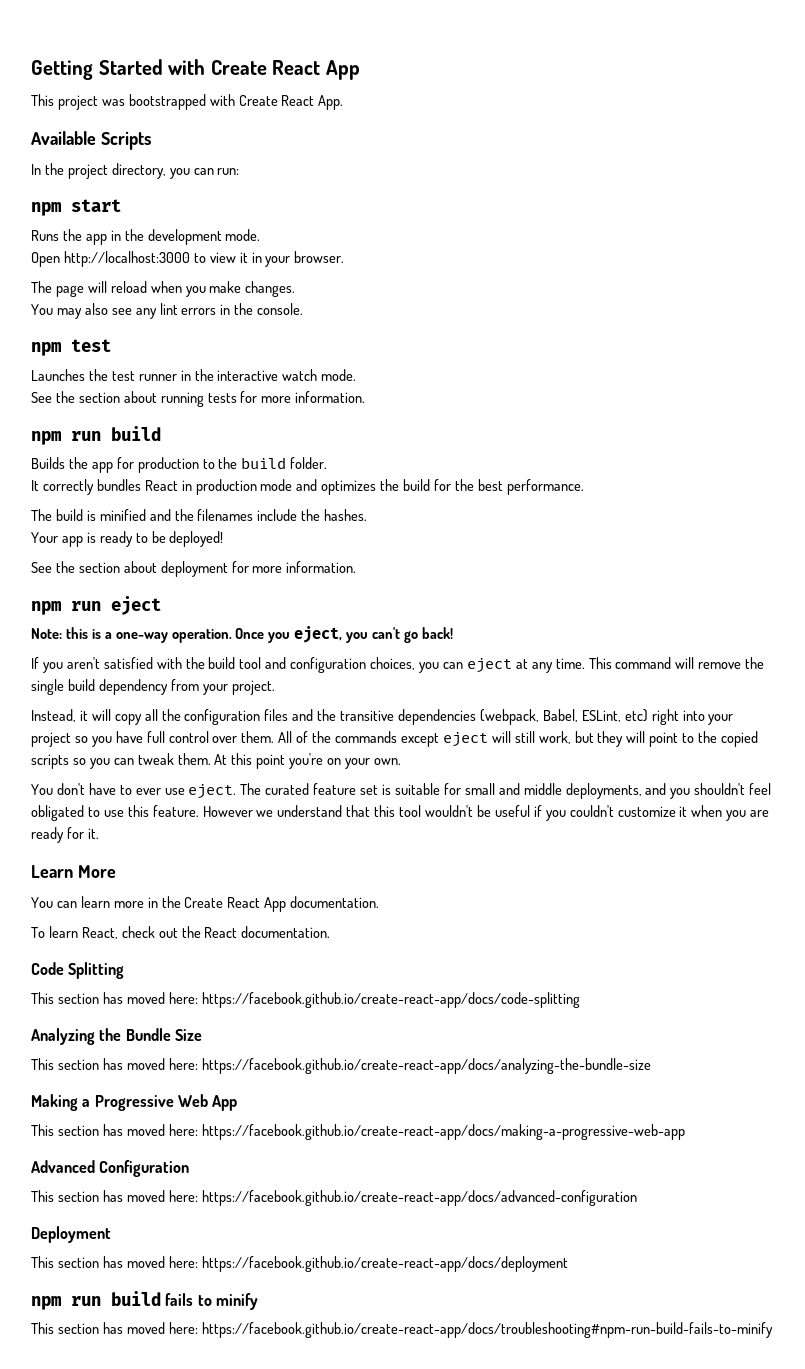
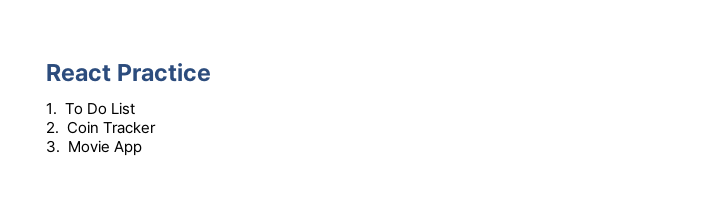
- Getting Started with Create React App
- This project was bootstrapped with Create React App.
- Available Scripts
- In the project directory, you can run:
- npm start
- Runs the app in the development mode.
- Open http://localhost:3000 to view it in your browser.
- The page will reload when you make changes.
- You may also see any lint errors in the console.
- npm test
- Launches the test runner in the interactive watch mode.
- See the section about running tests for more information.
- npm run build
- Builds the app for production to the build folder.
- It correctly bundles React in production mode and optimizes the build for the best performance.
- The build is minified and the filenames include the hashes.
- Your app is ready to be deployed!
- See the section about deployment for more information.
- npm run eject
- Note: this is a one-way operation. Once you eject, you can't go back!
- If you aren't satisfied with the build tool and configuration choices, you can eject at any time. This command will remove the single build dependency from your project.
- Instead, it will copy all the configuration files and the transitive dependencies (webpack, Babel, ESLint, etc) right into your project so you have full control over them. All of the commands except eject will still work, but they will point to the copied scripts so you can tweak them. At this point you're on your own.
- You don't have to ever use eject. The curated feature set is suitable for small and middle deployments, and you shouldn't feel obligated to use this feature. However we understand that this tool wouldn't be useful if you couldn't customize it when you are ready for it.
- Learn More
- You can learn more in the Create React App documentation.
- To learn React, check out the React documentation.
- Code Splitting
- This section has moved here: https://facebook.github.io/create-react-app/docs/code-splitting
- Analyzing the Bundle Size
- This section has moved here: https://facebook.github.io/create-react-app/docs/analyzing-the-bundle-size
- Making a Progressive Web App
- This section has moved here: https://facebook.github.io/create-react-app/docs/making-a-progressive-web-app
- Advanced Configuration
- This section has moved here: https://facebook.github.io/create-react-app/docs/advanced-configuration
- Deployment
- This section has moved here: https://facebook.github.io/create-react-app/docs/deployment
- npm run build fails to minify
- This section has moved here: https://facebook.github.io/create-react-app/docs/troubleshooting#npm-run-build-fails-to-minify
+ React Practice
+ 1. To Do List
+ 2. Coin Tracker
+ 3. Movie App

